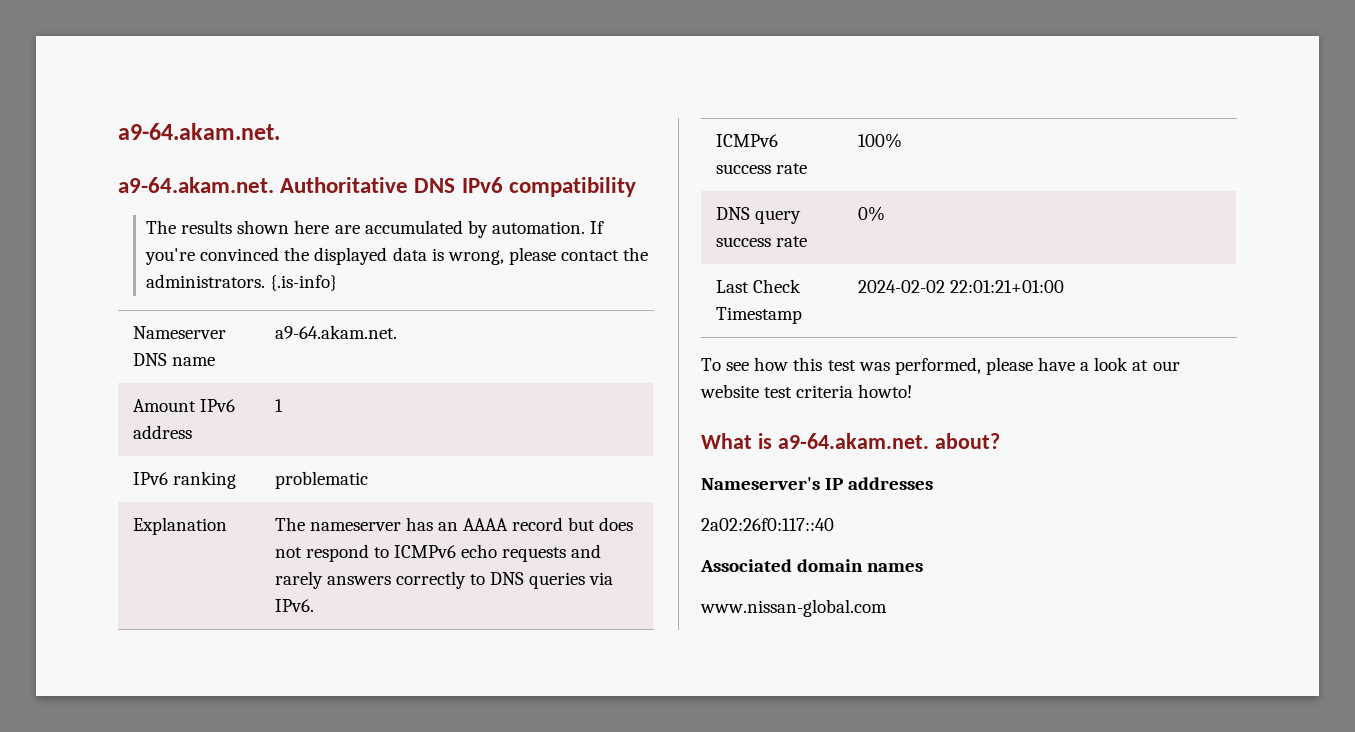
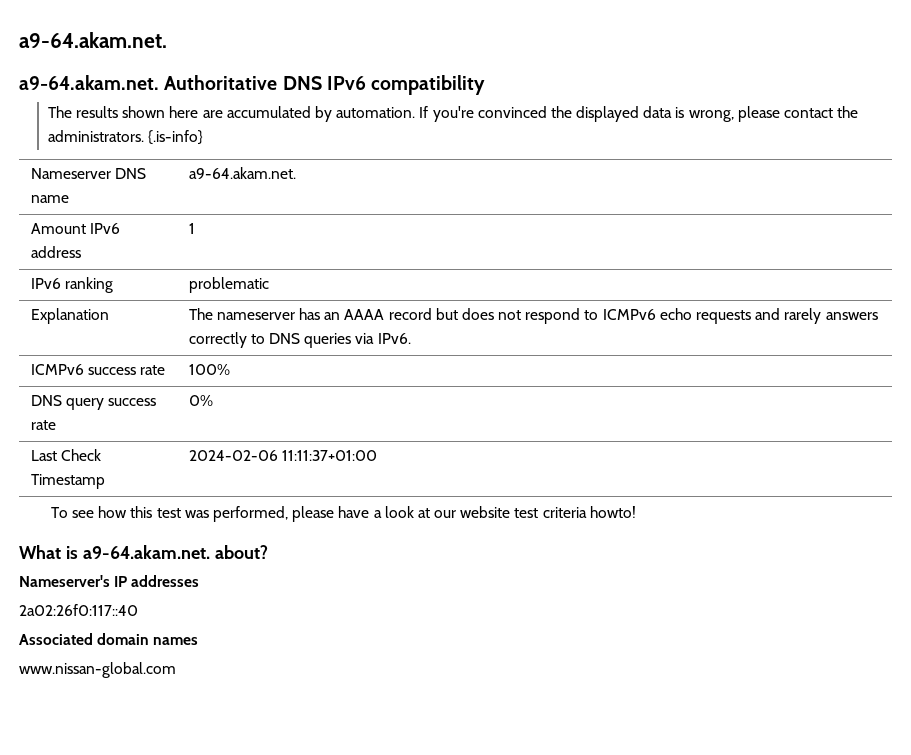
- Last Check Timestamp | 2024-02-02 22:01:21+01:00
+ Last Check Timestamp | 2024-02-06 11:11:37+01:00

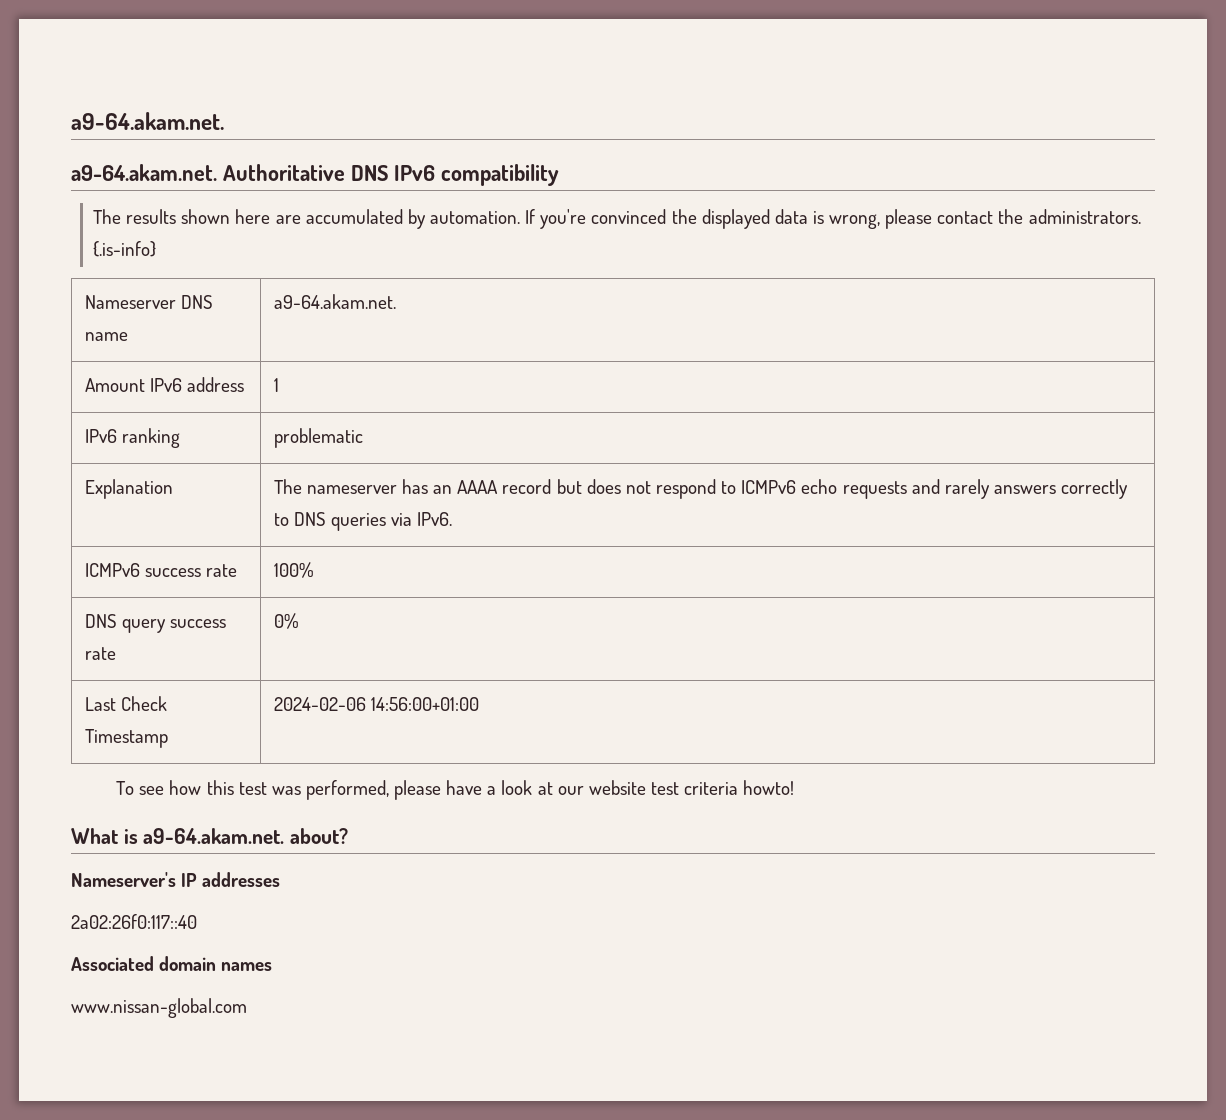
- Last Check Timestamp | 2024-02-06 11:11:37+01:00
+ Last Check Timestamp | 2024-02-06 14:56:00+01:00

